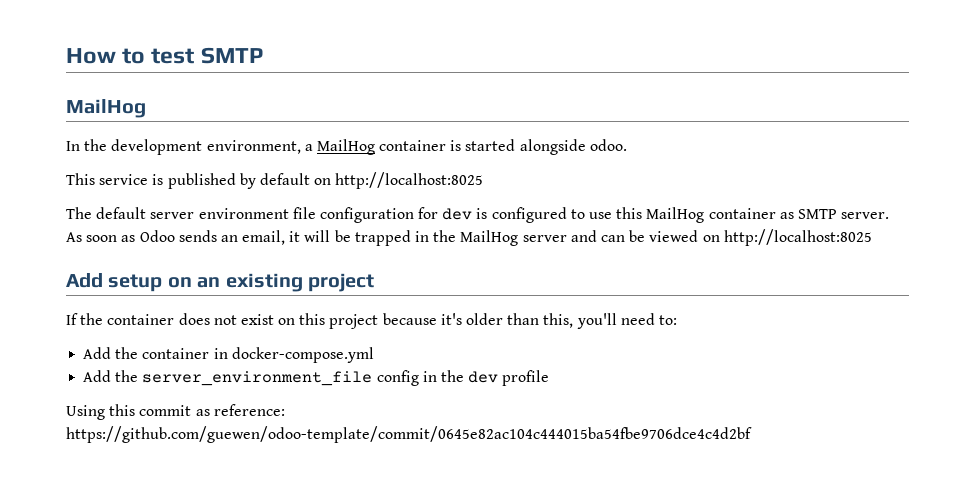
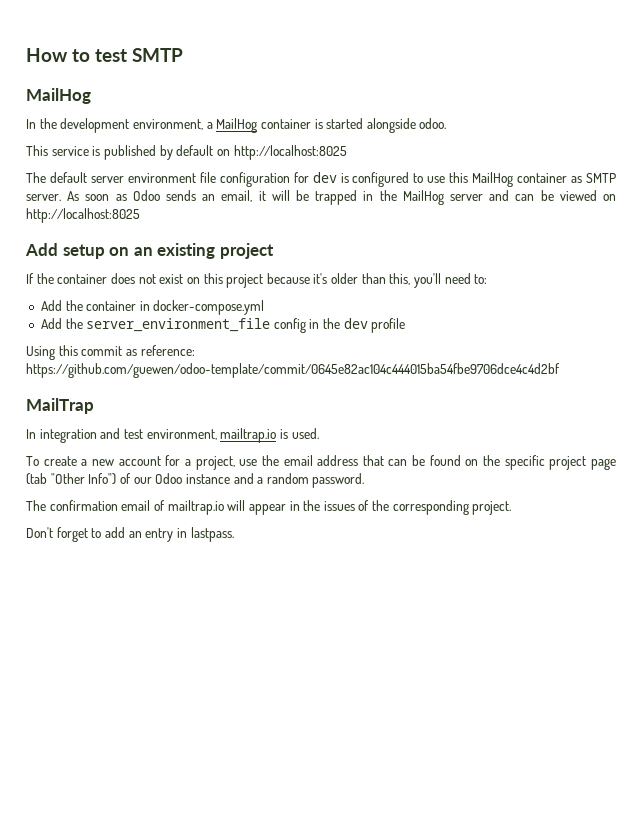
+ MailTrap
+ In integration and test environment, mailtrap.io is used.
+ To create a new account for a project, use the email address that can be found on the specific project page (tab "Other Info") of our Odoo instance and a random password.
+ The confirmation email of mailtrap.io will appear in the issues of the corresponding project.
+ Don't forget to add an entry in lastpass.

